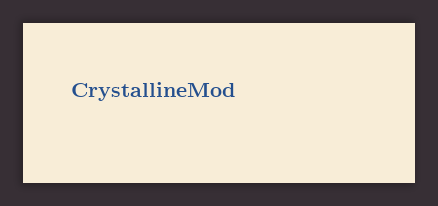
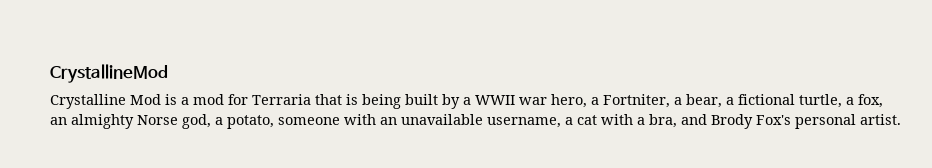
+ Crystalline Mod is a mod for Terraria that is being built by a WWII war hero, a Fortniter, a bear, a fictional turtle, a fox, an almighty Norse god, a potato, someone with an unavailable username, a cat with a bra, and Brody Fox's personal artist.

